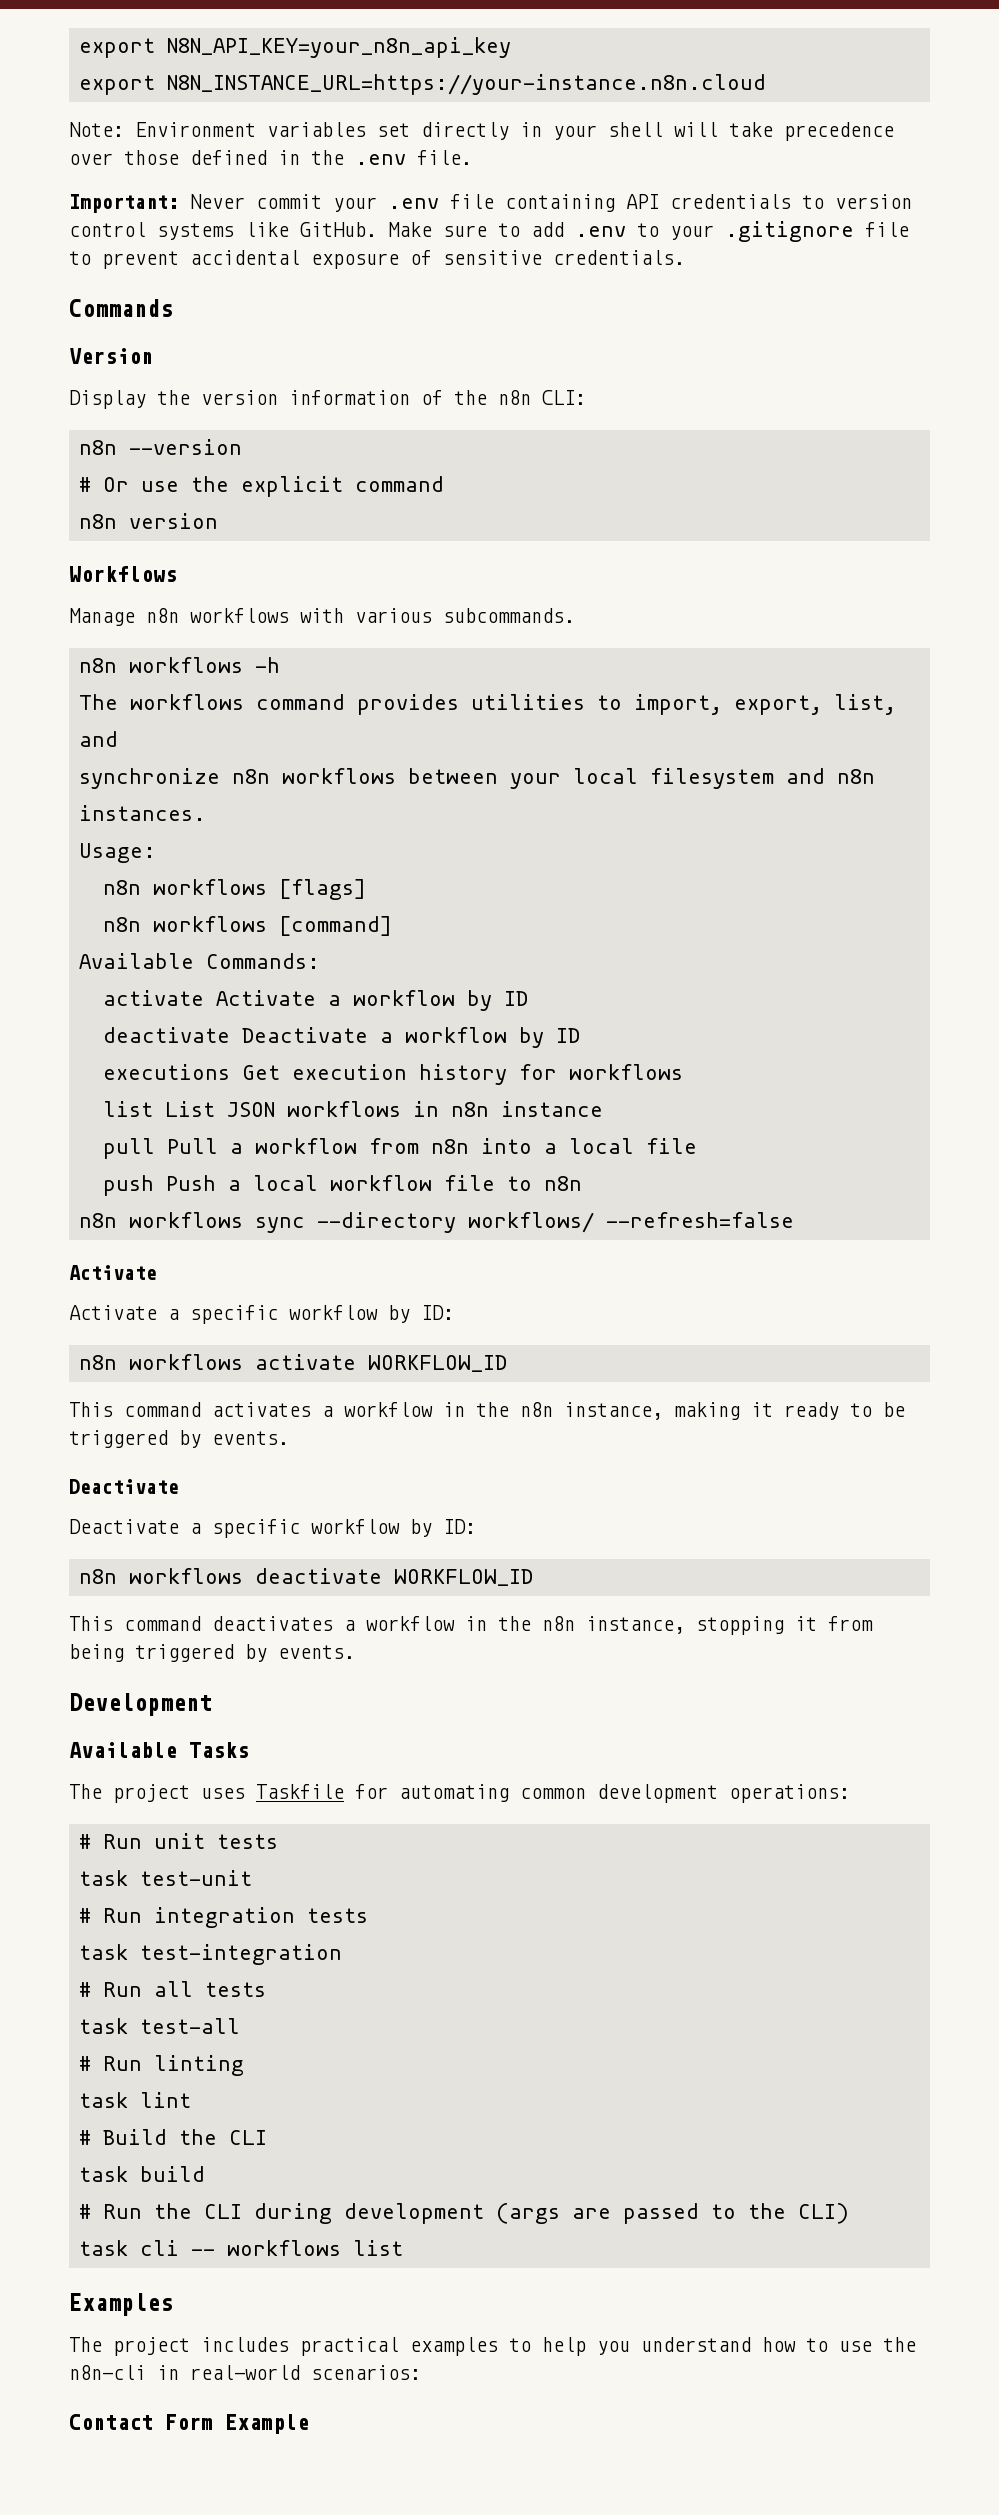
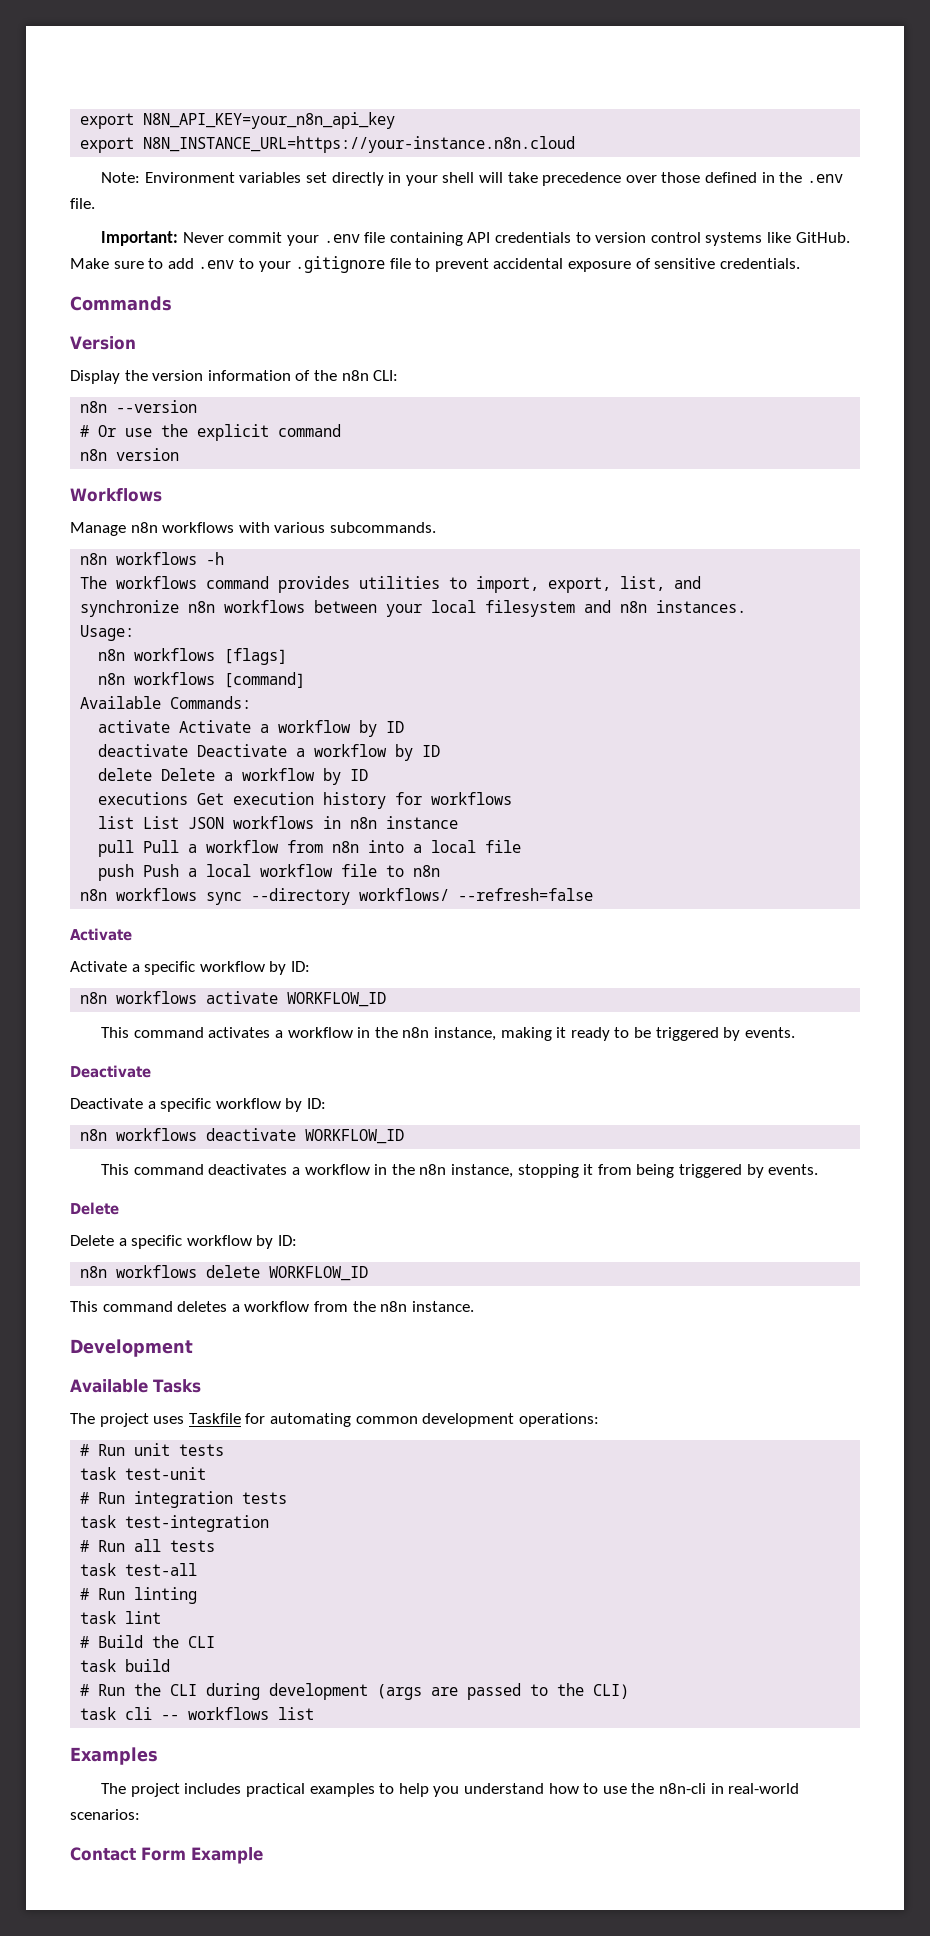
+ delete Delete a workflow by ID
  This command deactivates a workflow in the n8n instance, stopping it from being triggered by events.
+ Delete
+ Delete a specific workflow by ID:
+ n8n workflows delete WORKFLOW_ID
+ This command deletes a workflow from the n8n instance.

